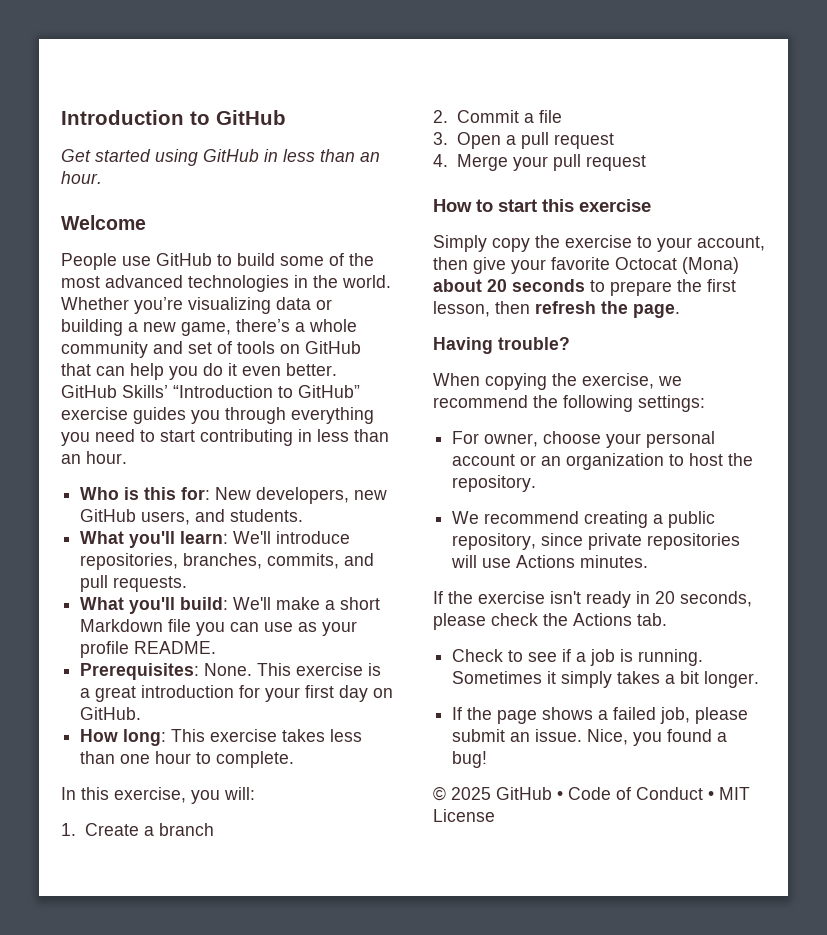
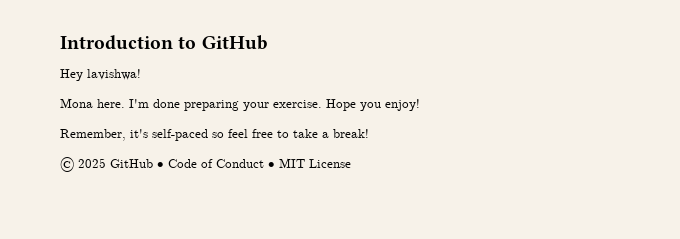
- Get started using GitHub in less than an hour.
- Welcome
- People use GitHub to build some of the most advanced technologies in the world. Whether you’re visualizing data or building a new game, there’s a whole community and set of tools on GitHub that can help you do it even better. GitHub Skills’ “Introduction to GitHub” exercise guides you through everything you need to start contributing in less than an hour.
- Who is this for: New developers, new GitHub users, and students.
- What you'll learn: We'll introduce repositories, branches, commits, and pull requests.
- What you'll build: We'll make a short Markdown file you can use as your profile README.
- Prerequisites: None. This exercise is a great introduction for your first day on GitHub.
- How long: This exercise takes less than one hour to complete.
- In this exercise, you will:
- 1. Create a branch
- 2. Commit a file
- 3. Open a pull request
- 4. Merge your pull request
- How to start this exercise
- Simply copy the exercise to your account, then give your favorite Octocat (Mona) about 20 seconds to prepare the first lesson, then refresh the page.
- Having trouble?
- When copying the exercise, we recommend the following settings:
- For owner, choose your personal account or an organization to host the repository.
- We recommend creating a public repository, since private repositories will use Actions minutes.
- If the exercise isn't ready in 20 seconds, please check the Actions tab.
- Check to see if a job is running. Sometimes it simply takes a bit longer.
- If the page shows a failed job, please submit an issue. Nice, you found a bug!
+ Hey lavishwa!
+ Mona here. I'm done preparing your exercise. Hope you enjoy!
+ Remember, it's self-paced so feel free to take a break!

